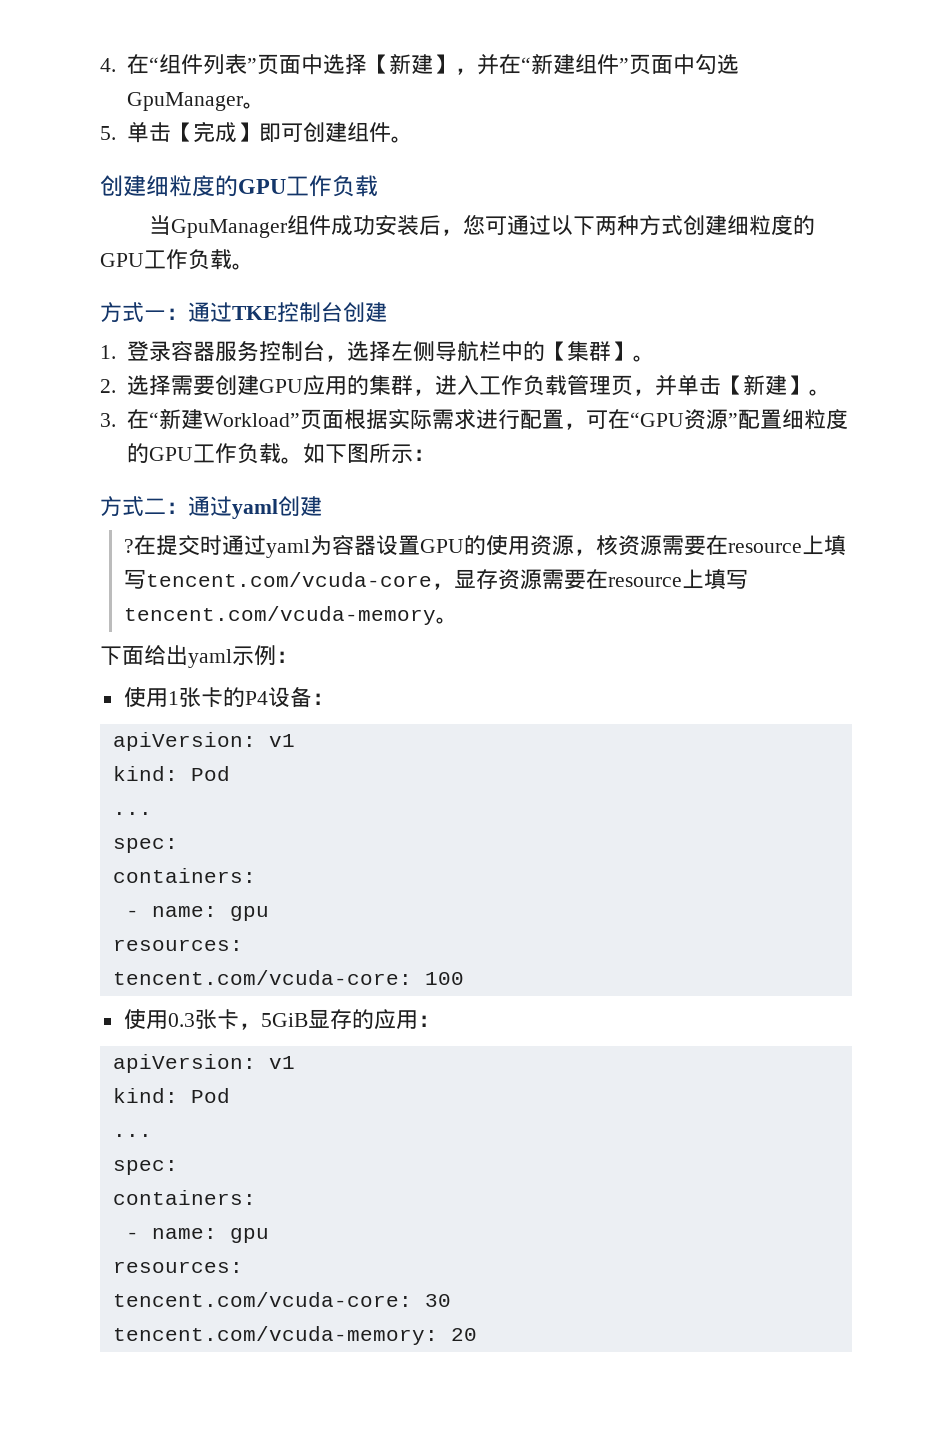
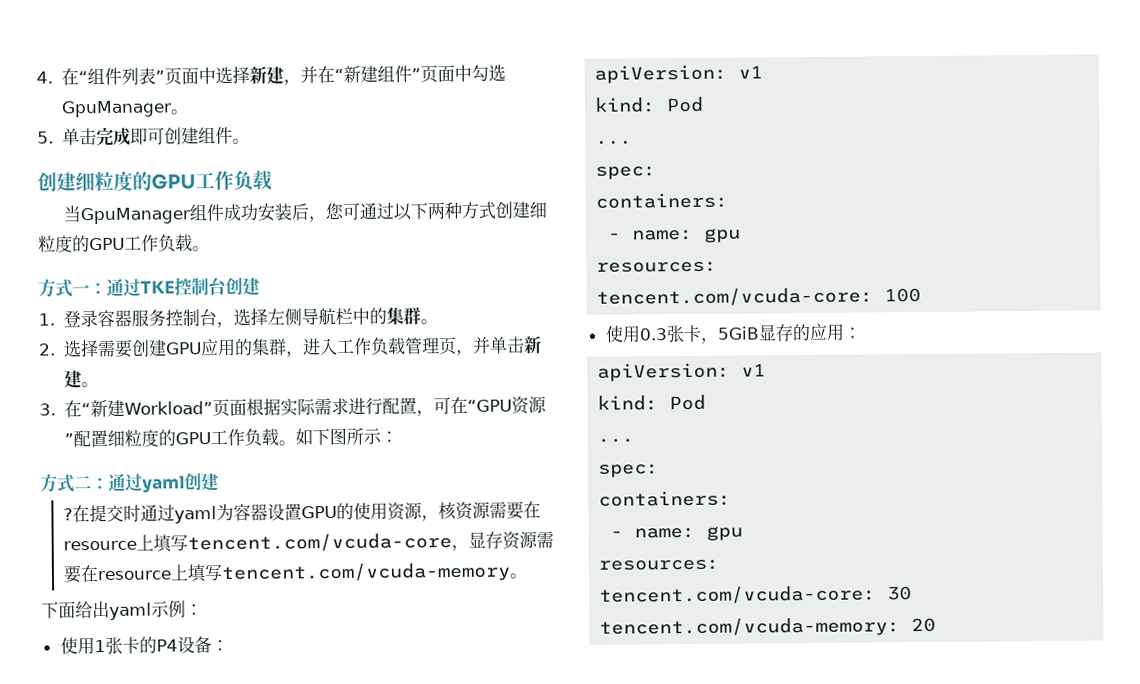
- 4.在“组件列表”页面中选择【新建】，并在“新建组件”页面中勾选GpuManager。
+ 4.在“组件列表”页面中选择新建，并在“新建组件”页面中勾选GpuManager。
- 5.单击【完成】即可创建组件。
+ 5.单击完成即可创建组件。
- 1.登录容器服务控制台，选择左侧导航栏中的【集群】。
+ 1.登录容器服务控制台，选择左侧导航栏中的集群。
- 2.选择需要创建GPU应用的集群，进入工作负载管理页，并单击【新建】。
+ 2.选择需要创建GPU应用的集群，进入工作负载管理页，并单击新建。

